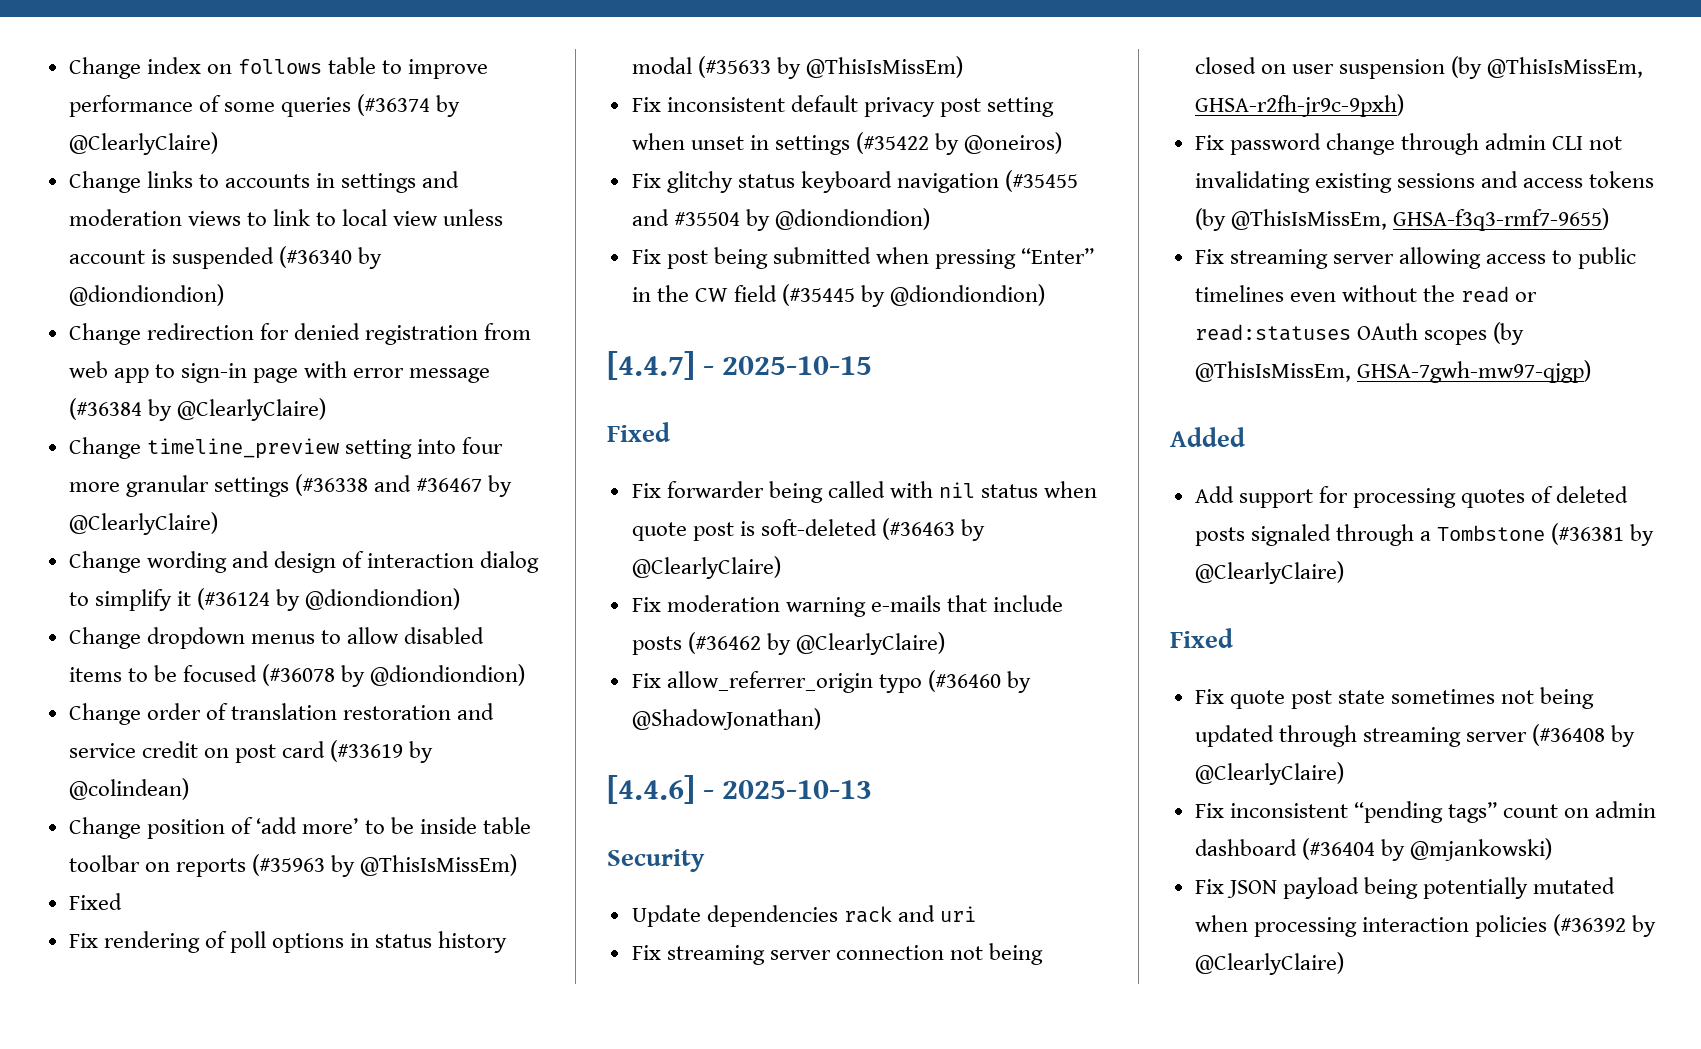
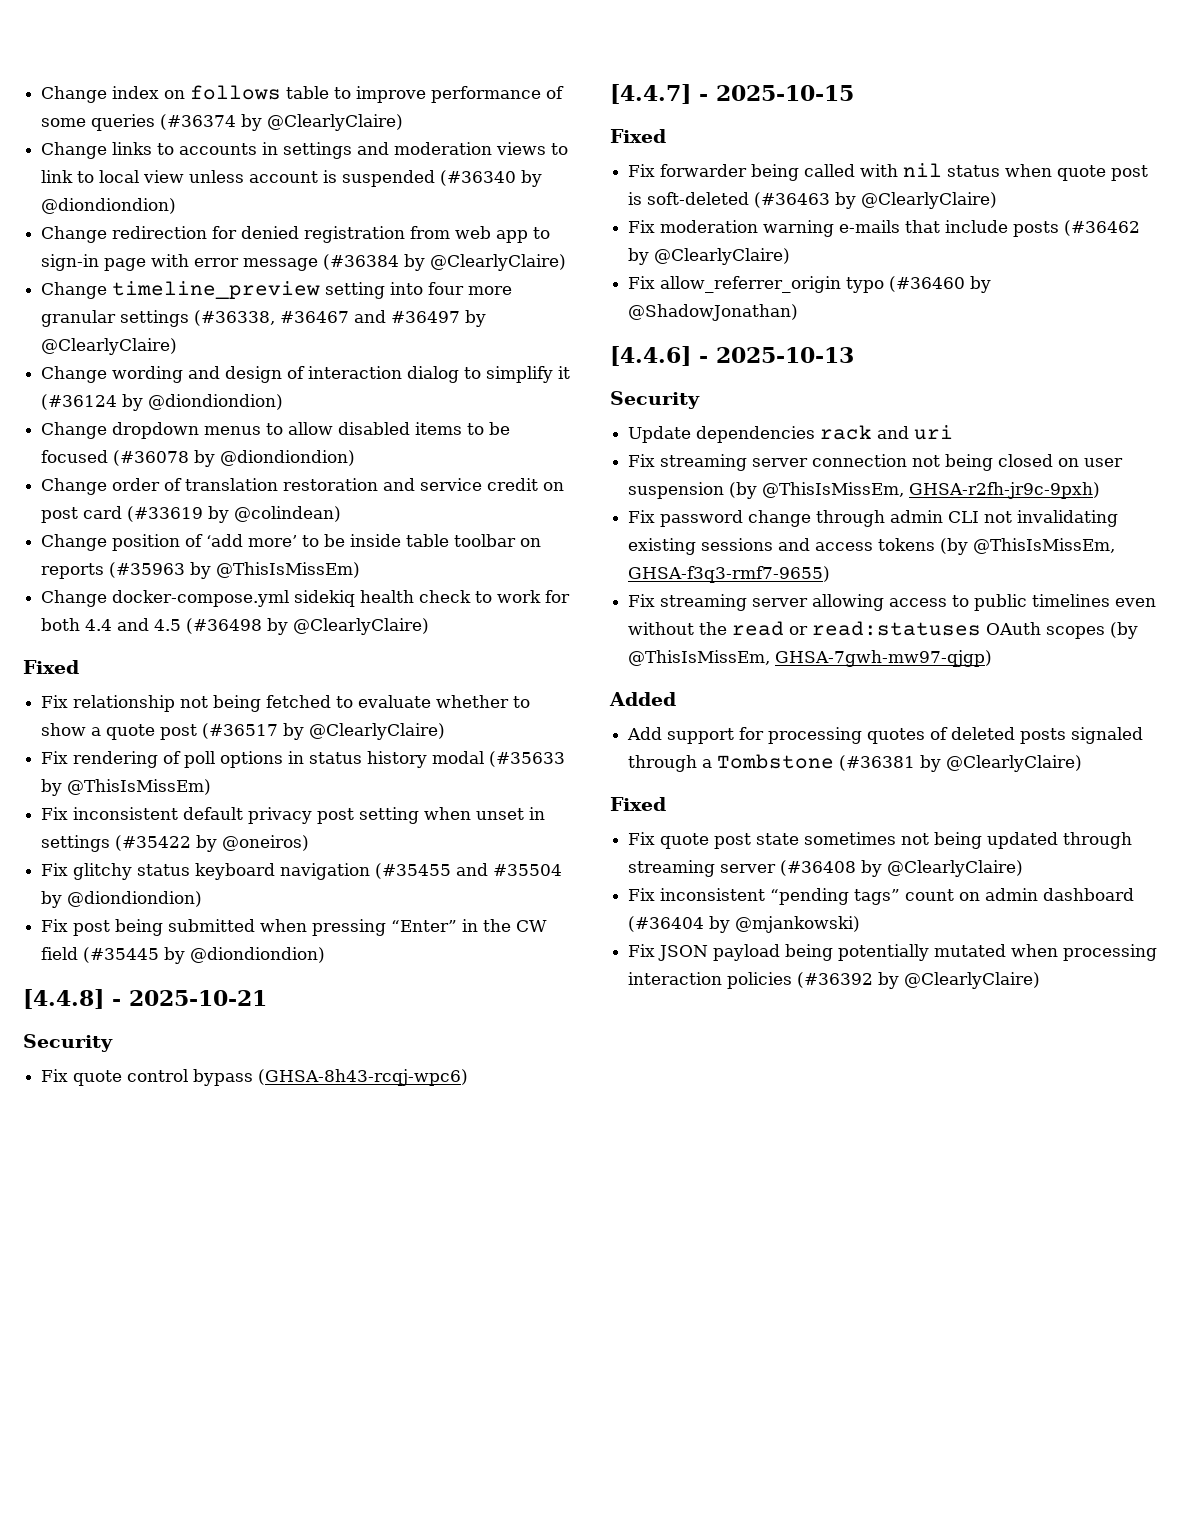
- Change timeline_preview setting into four more granular settings (#36338 and #36467 by @ClearlyClaire)
+ Change timeline_preview setting into four more granular settings (#36338, #36467 and #36497 by @ClearlyClaire)
  Change position of ‘add more’ to be inside table toolbar on reports (#35963 by @ThisIsMissEm)
+ Change docker-compose.yml sidekiq health check to work for both 4.4 and 4.5 (#36498 by @ClearlyClaire)
  Fixed
+ Fix relationship not being fetched to evaluate whether to show a quote post (#36517 by @ClearlyClaire)
+ [4.4.8] - 2025-10-21
+ Security
+ Fix quote control bypass (GHSA-8h43-rcqj-wpc6)

